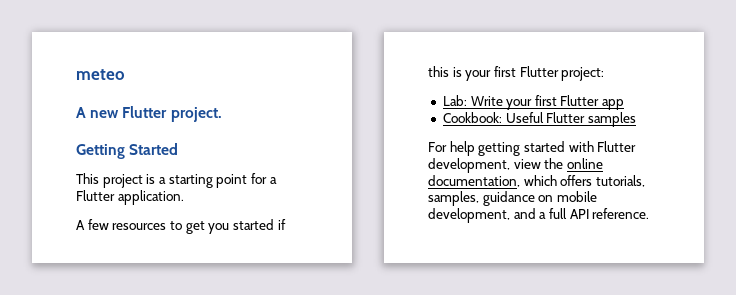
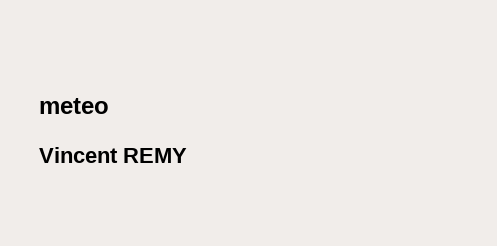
- A new Flutter project.
- Getting Started
- This project is a starting point for a Flutter application.
- A few resources to get you started if this is your first Flutter project:
- Lab: Write your first Flutter app
- Cookbook: Useful Flutter samples
- For help getting started with Flutter development, view the online documentation, which offers tutorials, samples, guidance on mobile development, and a full API reference.
+ Vincent REMY

